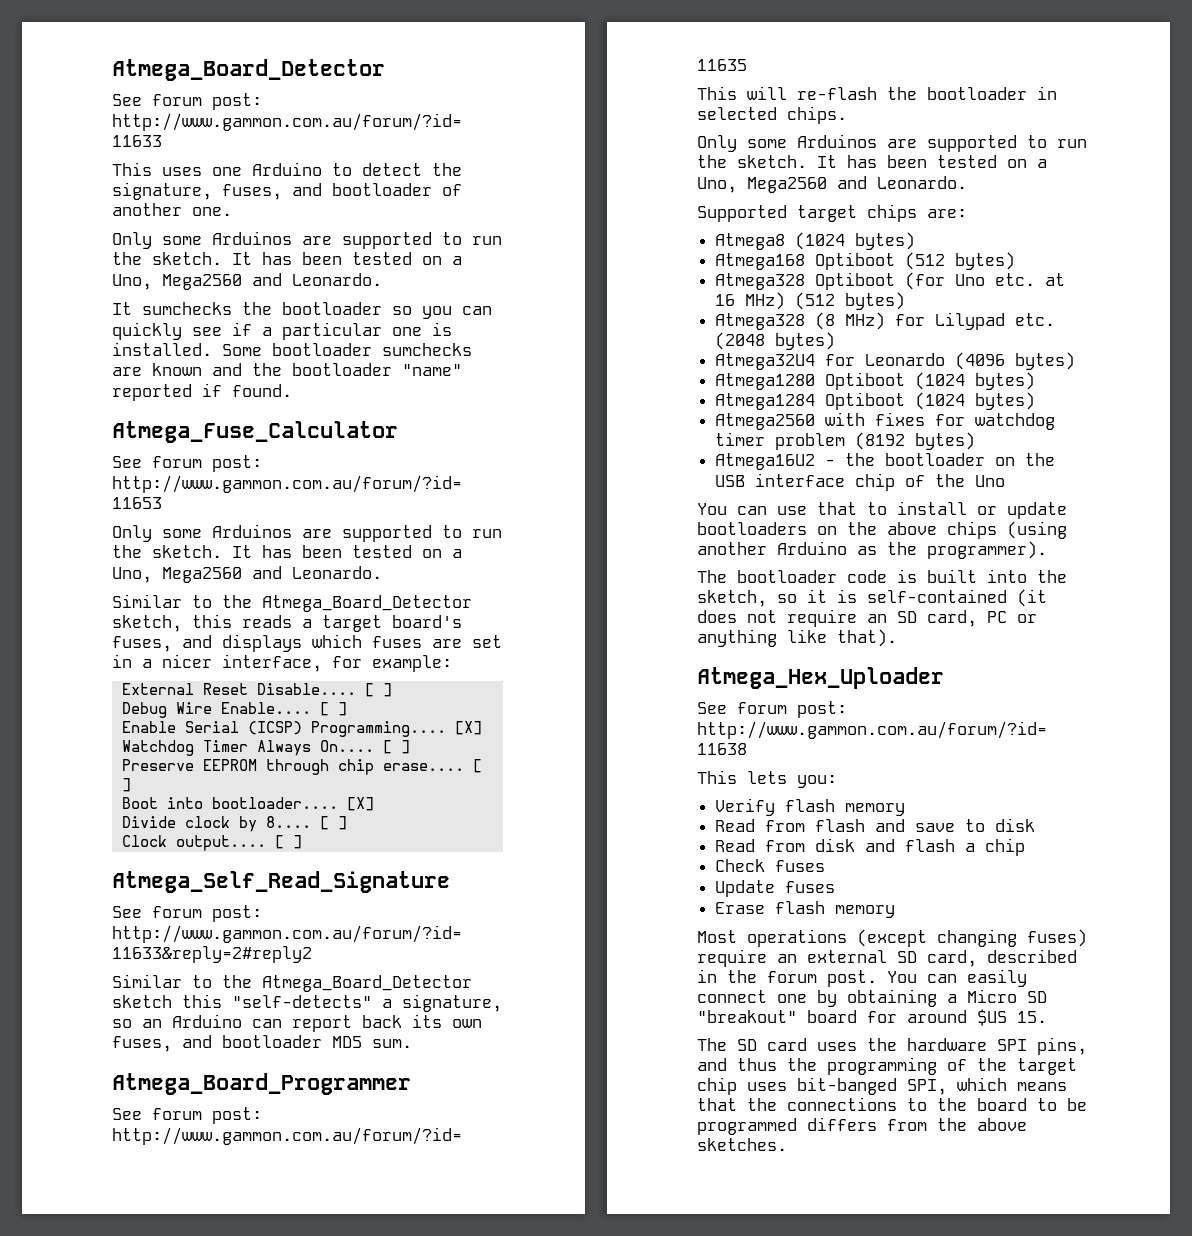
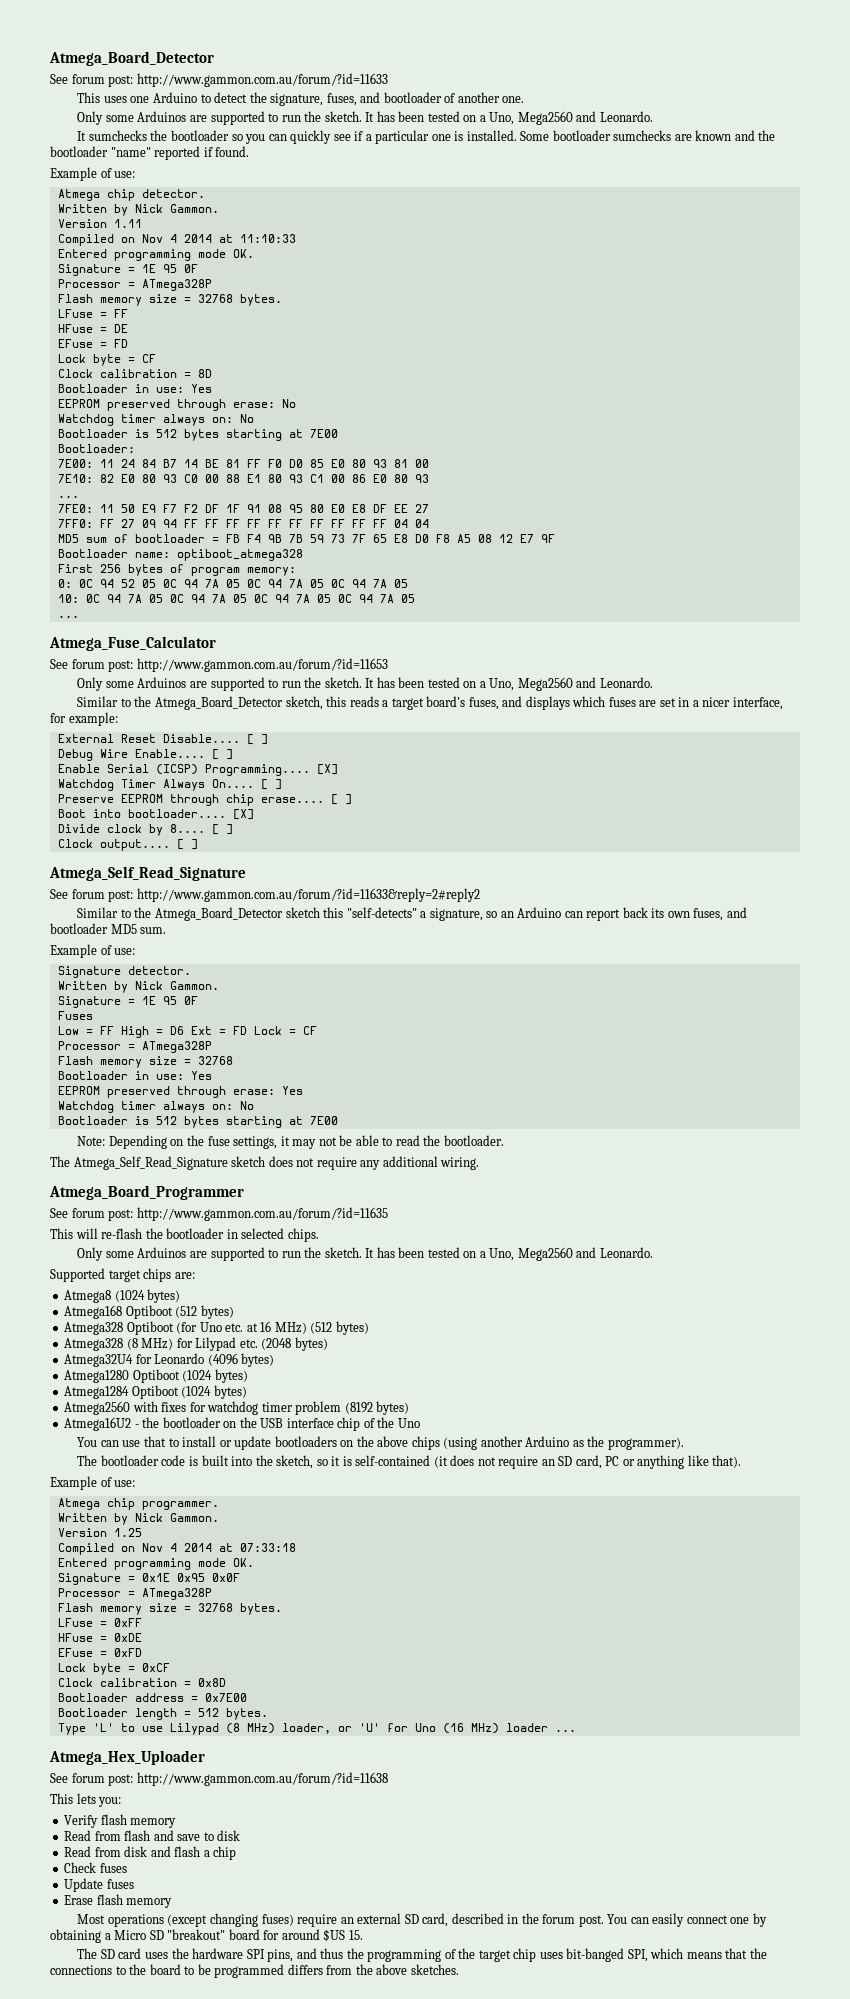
  Some bootloader sumchecks are known and the bootloader "name" reported if found.
+ Example of use:
+ Atmega chip detector.
+ Written by Nick Gammon.
+ Version 1.11
+ Compiled on Nov 4 2014 at 11:10:33
+ Entered programming mode OK.
+ Signature = 1E 95 0F
+ Processor = ATmega328P
+ Flash memory size = 32768 bytes.
+ LFuse = FF
+ HFuse = DE
+ EFuse = FD
+ Lock byte = CF
+ Clock calibration = 8D
+ Bootloader in use: Yes
+ EEPROM preserved through erase: No
+ Watchdog timer always on: No
+ Bootloader is 512 bytes starting at 7E00
+ Bootloader:
+ 7E00: 11 24 84 B7 14 BE 81 FF F0 D0 85 E0 80 93 81 00
+ 7E10: 82 E0 80 93 C0 00 88 E1 80 93 C1 00 86 E0 80 93
+ ...
+ 7FE0: 11 50 E9 F7 F2 DF 1F 91 08 95 80 E0 E8 DF EE 27
+ 7FF0: FF 27 09 94 FF FF FF FF FF FF FF FF FF FF 04 04
+ MD5 sum of bootloader = FB F4 9B 7B 59 73 7F 65 E8 D0 F8 A5 08 12 E7 9F
+ Bootloader name: optiboot_atmega328
+ First 256 bytes of program memory:
+ 0: 0C 94 52 05 0C 94 7A 05 0C 94 7A 05 0C 94 7A 05
+ 10: 0C 94 7A 05 0C 94 7A 05 0C 94 7A 05 0C 94 7A 05
+ ...
  Similar to the Atmega_Board_Detector sketch this "self-detects" a signature, so an Arduino can report back its own fuses, and bootloader MD5 sum.
+ Example of use:
+ Signature detector.
+ Written by Nick Gammon.
+ Signature = 1E 95 0F
+ Fuses
+ Low = FF High = D6 Ext = FD Lock = CF
+ Processor = ATmega328P
+ Flash memory size = 32768
+ Bootloader in use: Yes
+ EEPROM preserved through erase: Yes
+ Watchdog timer always on: No
+ Bootloader is 512 bytes starting at 7E00
+ Note: Depending on the fuse settings, it may not be able to read the bootloader.
+ The Atmega_Self_Read_Signature sketch does not require any additional wiring.
  The bootloader code is built into the sketch, so it is self-contained (it does not require an SD card, PC or anything like that).
+ Example of use:
+ Atmega chip programmer.
+ Written by Nick Gammon.
+ Version 1.25
+ Compiled on Nov 4 2014 at 07:33:18
+ Entered programming mode OK.
+ Signature = 0x1E 0x95 0x0F
+ Processor = ATmega328P
+ Flash memory size = 32768 bytes.
+ LFuse = 0xFF
+ HFuse = 0xDE
+ EFuse = 0xFD
+ Lock byte = 0xCF
+ Clock calibration = 0x8D
+ Bootloader address = 0x7E00
+ Bootloader length = 512 bytes.
+ Type 'L' to use Lilypad (8 MHz) loader, or 'U' for Uno (16 MHz) loader ...

